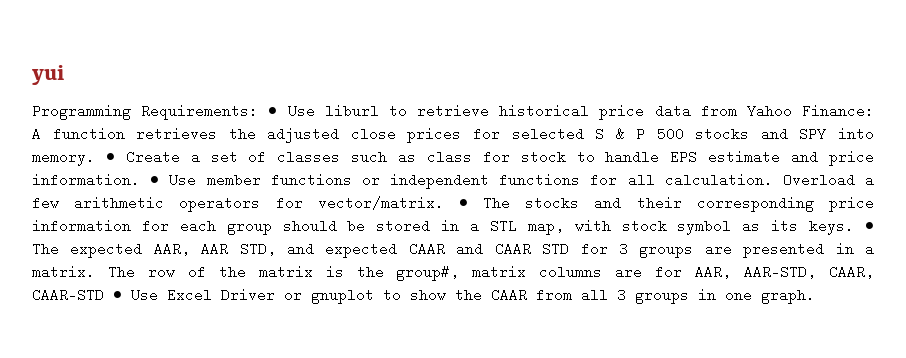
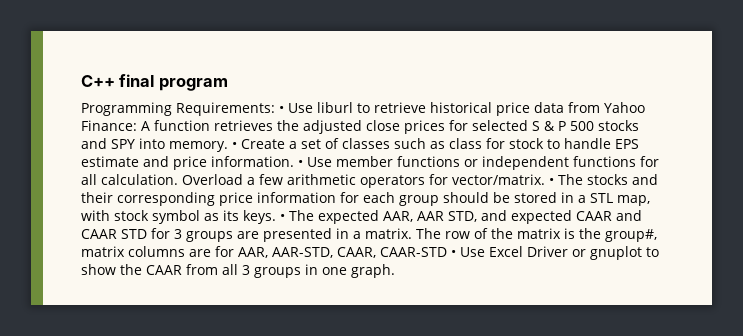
- yui
+ C++ final program

